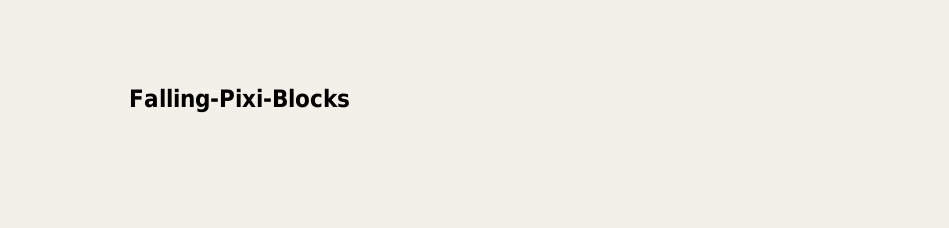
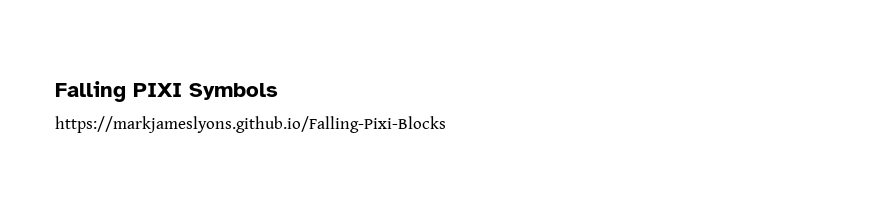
- Falling-Pixi-Blocks
+ Falling PIXI Symbols
+ https://markjameslyons.github.io/Falling-Pixi-Blocks

